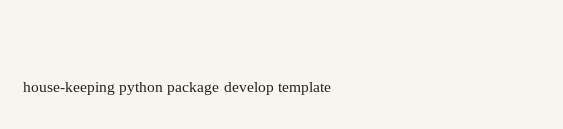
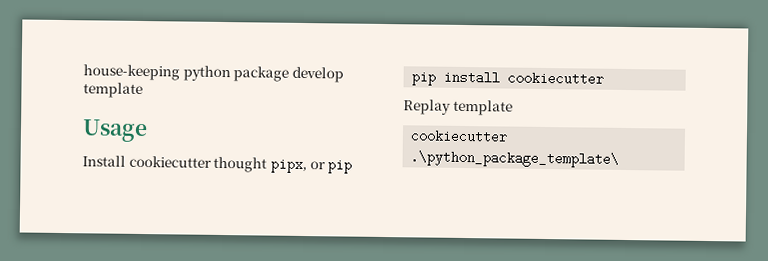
+ Usage
+ Install cookiecutter thought pipx, or pip
+ pip install cookiecutter
+ Replay template
+ cookiecutter .\python_package_template\

